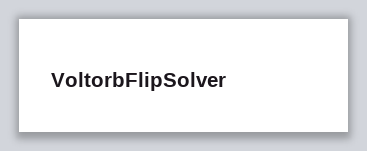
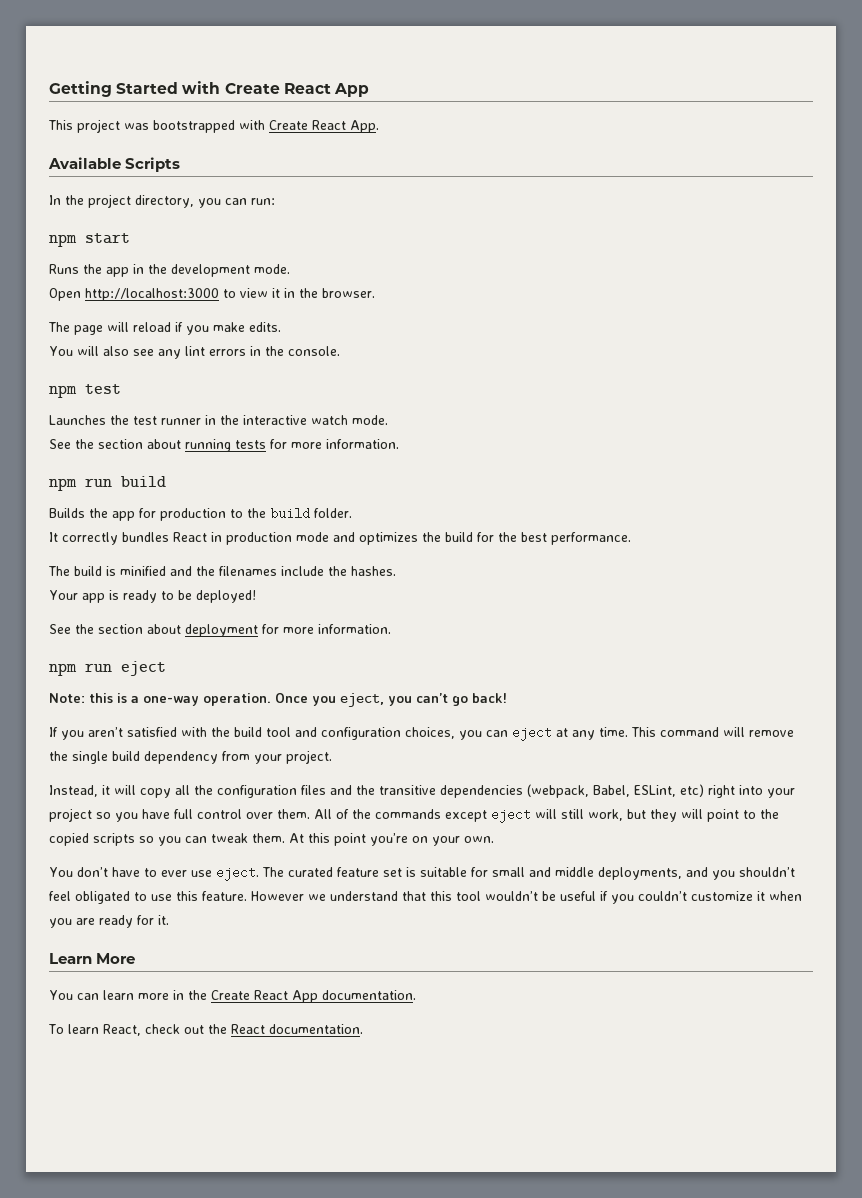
- VoltorbFlipSolver
+ Getting Started with Create React App
+ This project was bootstrapped with Create React App.
+ Available Scripts
+ In the project directory, you can run:
+ npm start
+ Runs the app in the development mode.
+ Open http://localhost:3000 to view it in the browser.
+ The page will reload if you make edits.
+ You will also see any lint errors in the console.
+ npm test
+ Launches the test runner in the interactive watch mode.
+ See the section about running tests for more information.
+ npm run build
+ Builds the app for production to the build folder.
+ It correctly bundles React in production mode and optimizes the build for the best performance.
+ The build is minified and the filenames include the hashes.
+ Your app is ready to be deployed!
+ See the section about deployment for more information.
+ npm run eject
+ Note: this is a one-way operation. Once you eject, you can’t go back!
+ If you aren’t satisfied with the build tool and configuration choices, you can eject at any time. This command will remove the single build dependency from your project.
+ Instead, it will copy all the configuration files and the transitive dependencies (webpack, Babel, ESLint, etc) right into your project so you have full control over them. All of the commands except eject will still work, but they will point to the copied scripts so you can tweak them. At this point you’re on your own.
+ You don’t have to ever use eject. The curated feature set is suitable for small and middle deployments, and you shouldn’t feel obligated to use this feature. However we understand that this tool wouldn’t be useful if you couldn’t customize it when you are ready for it.
+ Learn More
+ You can learn more in the Create React App documentation.
+ To learn React, check out the React documentation.

